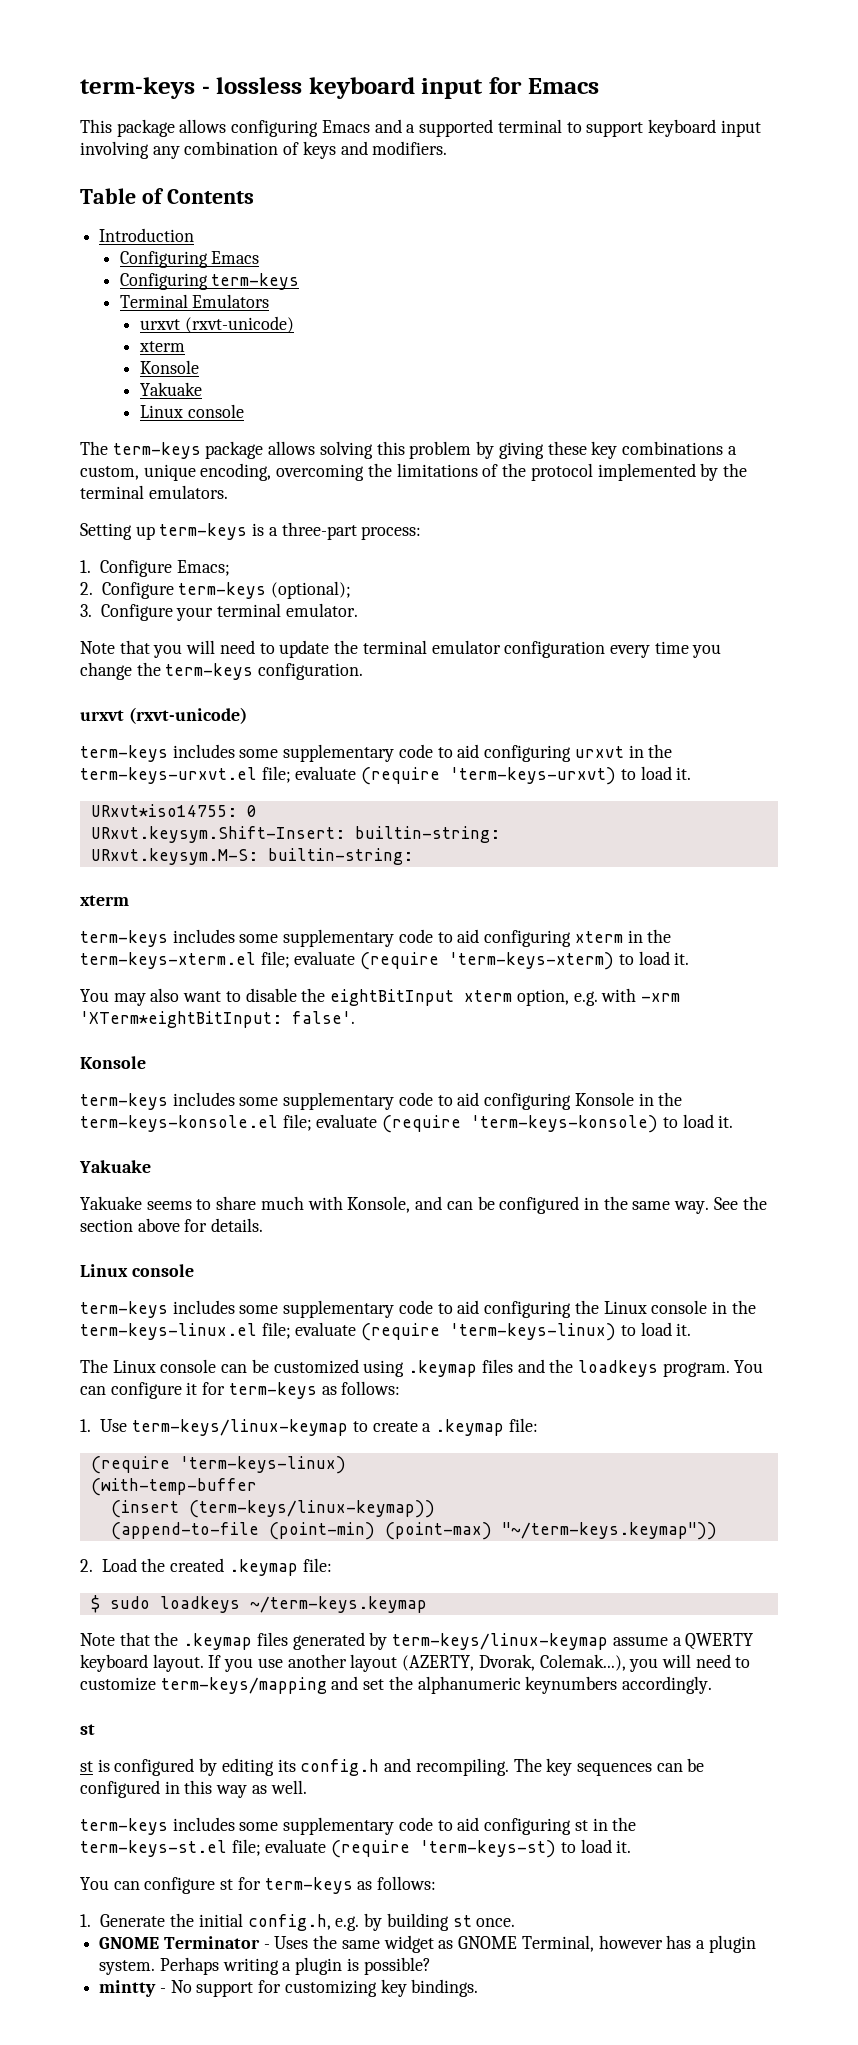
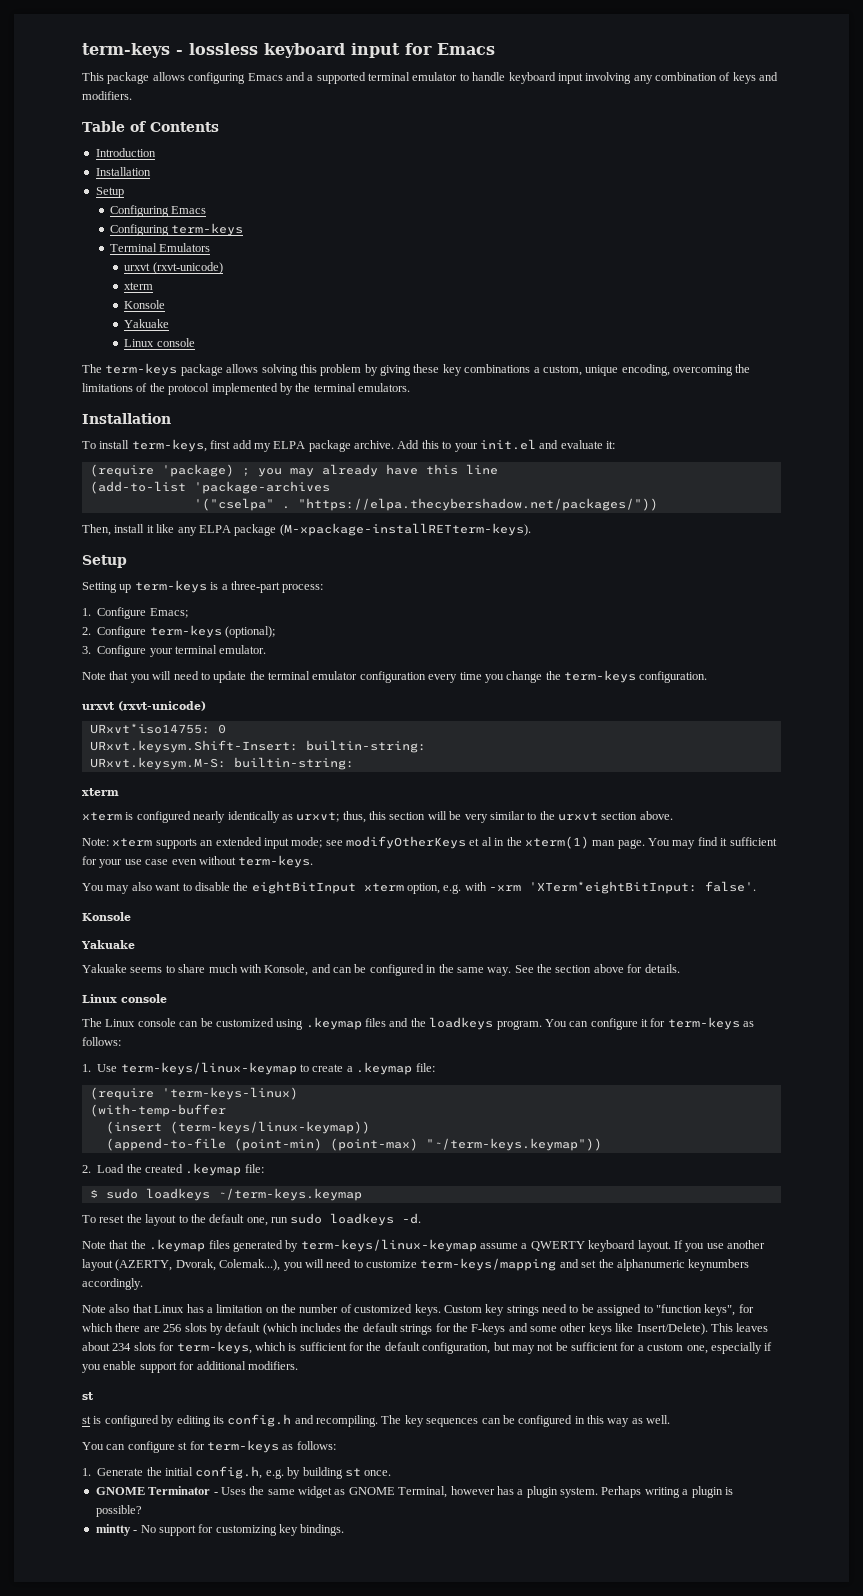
- This package allows configuring Emacs and a supported terminal to support keyboard input involving any combination of keys and modifiers.
+ This package allows configuring Emacs and a supported terminal emulator to handle keyboard input involving any combination of keys and modifiers.
  Introduction
+ Installation
+ Setup
  The term-keys package allows solving this problem by giving these key combinations a custom, unique encoding, overcoming the limitations of the protocol implemented by the terminal emulators.
+ Installation
+ To install term-keys, first add my ELPA package archive. Add this to your init.el and evaluate it:
+ (require 'package) ; you may already have this line
+ (add-to-list 'package-archives
+ '("cselpa" . "https://elpa.thecybershadow.net/packages/"))
+ Then, install it like any ELPA package (M-xpackage-installRETterm-keys).
+ Setup
- term-keys includes some supplementary code to aid configuring urxvt in the term-keys-urxvt.el file; evaluate (require 'term-keys-urxvt) to load it.
- term-keys includes some supplementary code to aid configuring xterm in the term-keys-xterm.el file; evaluate (require 'term-keys-xterm) to load it.
+ xterm is configured nearly identically as urxvt; thus, this section will be very similar to the urxvt section above.
+ Note: xterm supports an extended input mode; see modifyOtherKeys et al in the xterm(1) man page. You may find it sufficient for your use case even without term-keys.
- term-keys includes some supplementary code to aid configuring Konsole in the term-keys-konsole.el file; evaluate (require 'term-keys-konsole) to load it.
- term-keys includes some supplementary code to aid configuring the Linux console in the term-keys-linux.el file; evaluate (require 'term-keys-linux) to load it.
+ To reset the layout to the default one, run sudo loadkeys -d.
+ Note also that Linux has a limitation on the number of customized keys. Custom key strings need to be assigned to "function keys", for which there are 256 slots by default (which includes the default strings for the F-keys and some other keys like Insert/Delete). This leaves about 234 slots for term-keys, which is sufficient for the default configuration, but may not be sufficient for a custom one, especially if you enable support for additional modifiers.
- term-keys includes some supplementary code to aid configuring st in the term-keys-st.el file; evaluate (require 'term-keys-st) to load it.

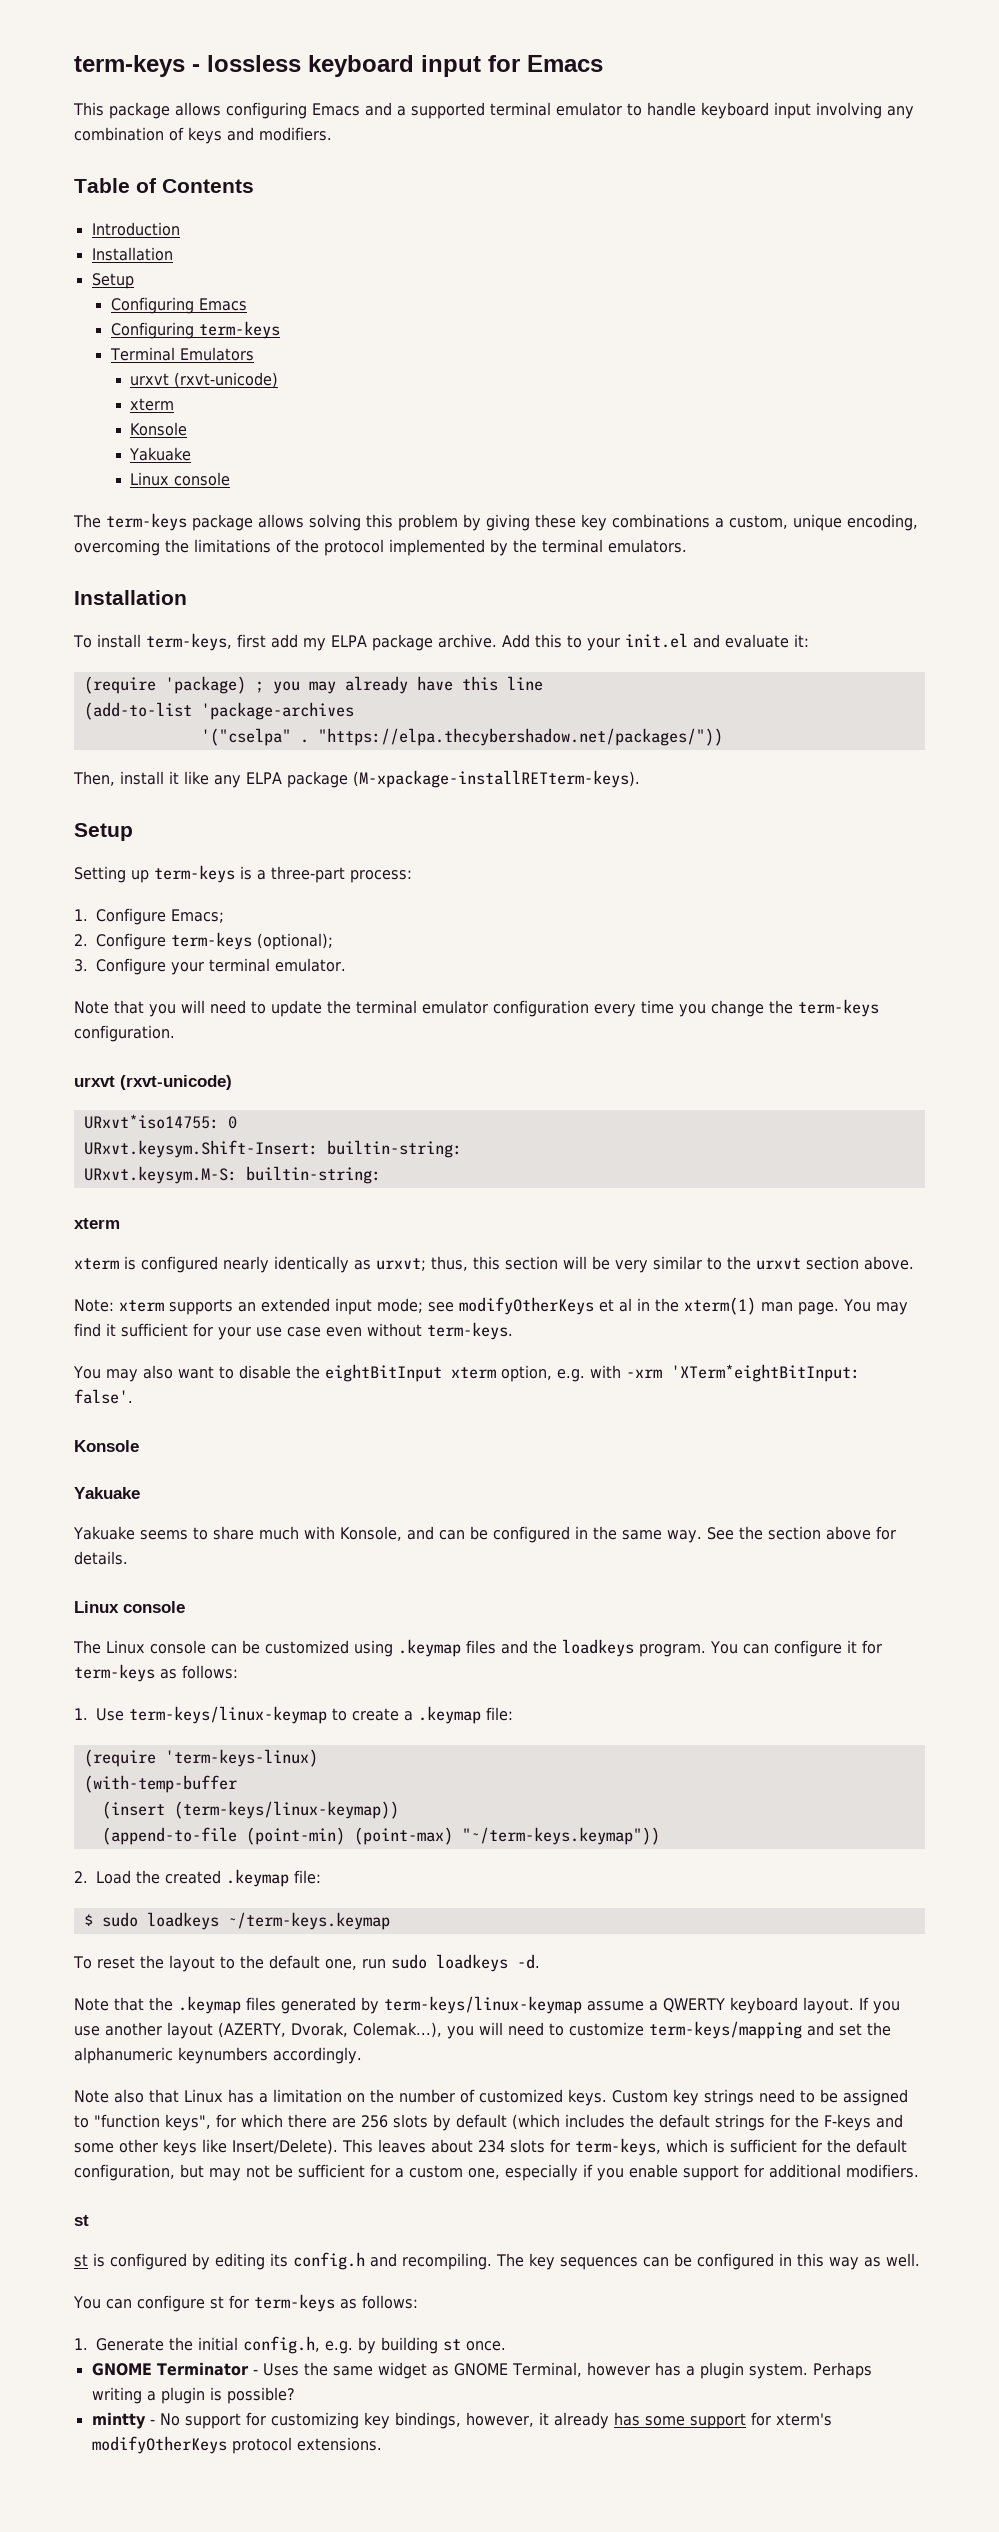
- mintty - No support for customizing key bindings.
+ mintty - No support for customizing key bindings, however, it already has some support for xterm's modifyOtherKeys protocol extensions.

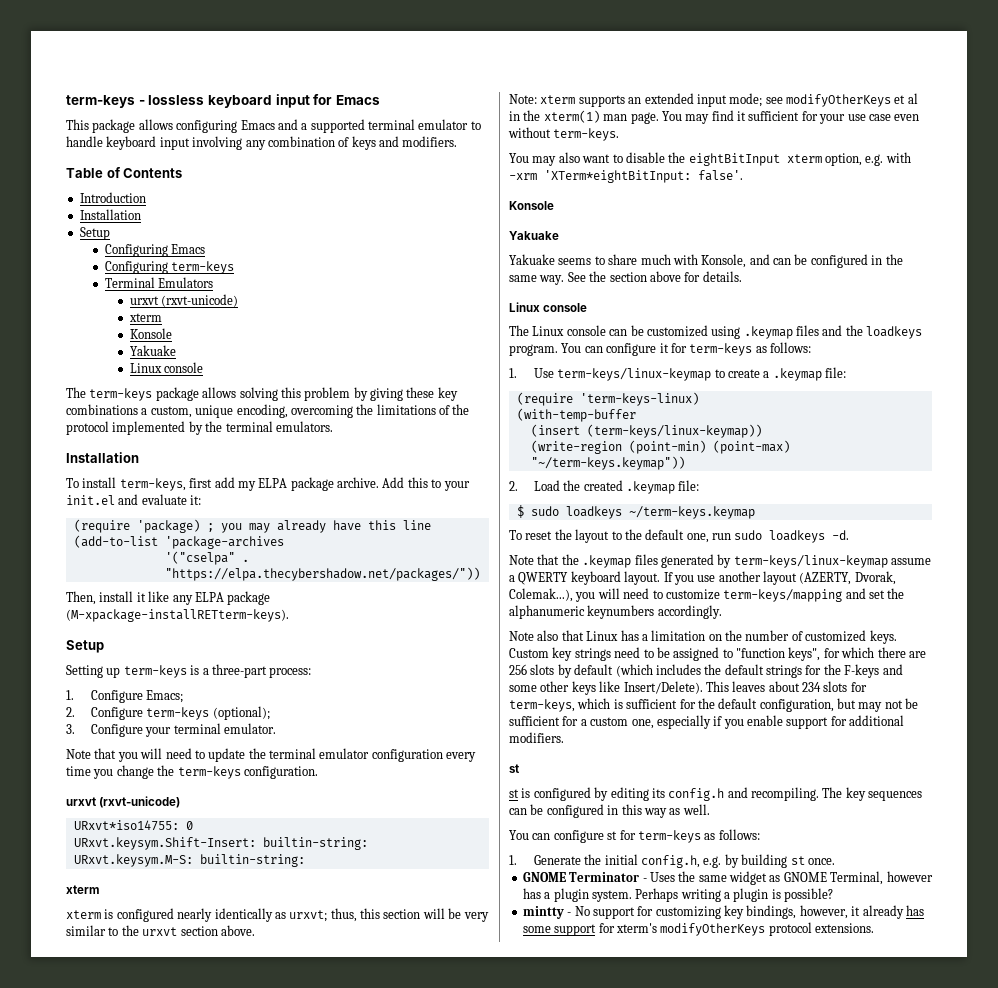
- (append-to-file (point-min) (point-max) "~/term-keys.keymap"))
+ (write-region (point-min) (point-max) "~/term-keys.keymap"))

